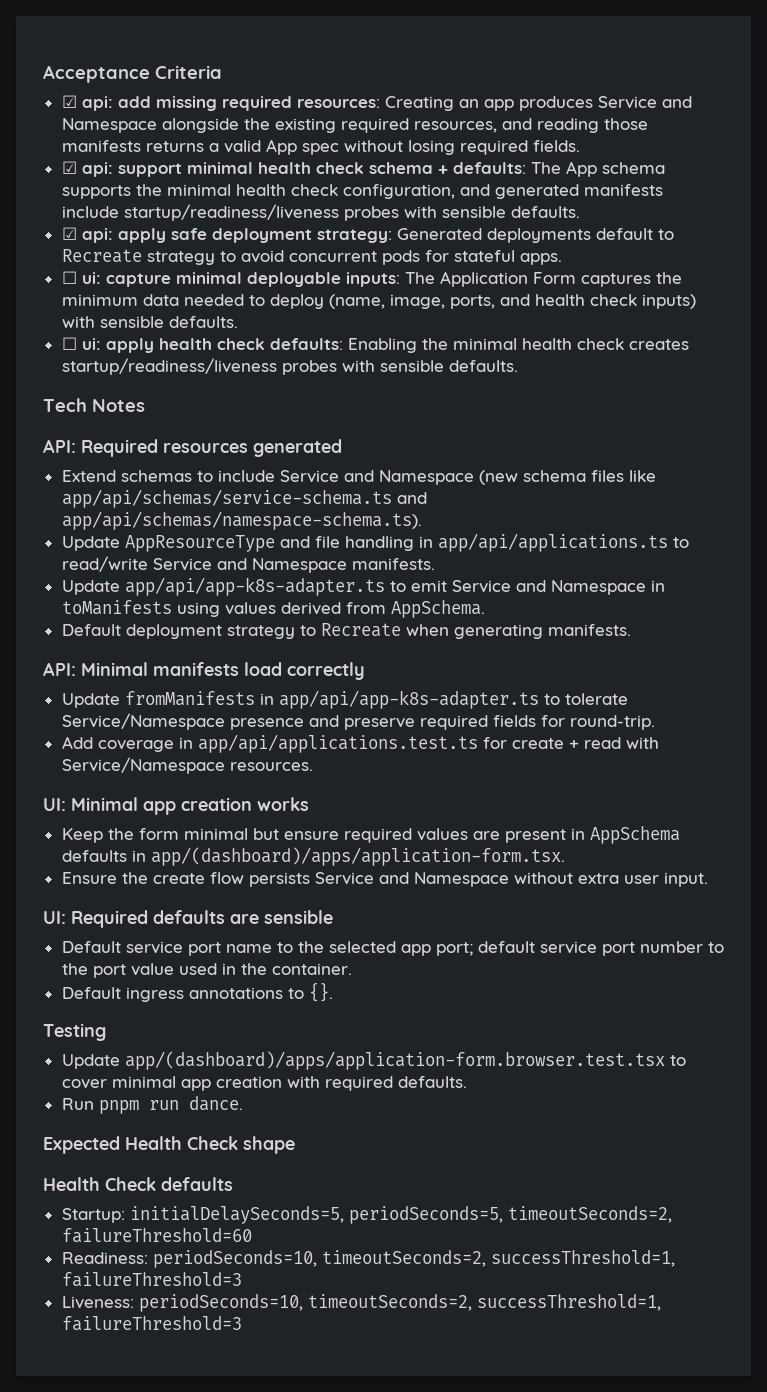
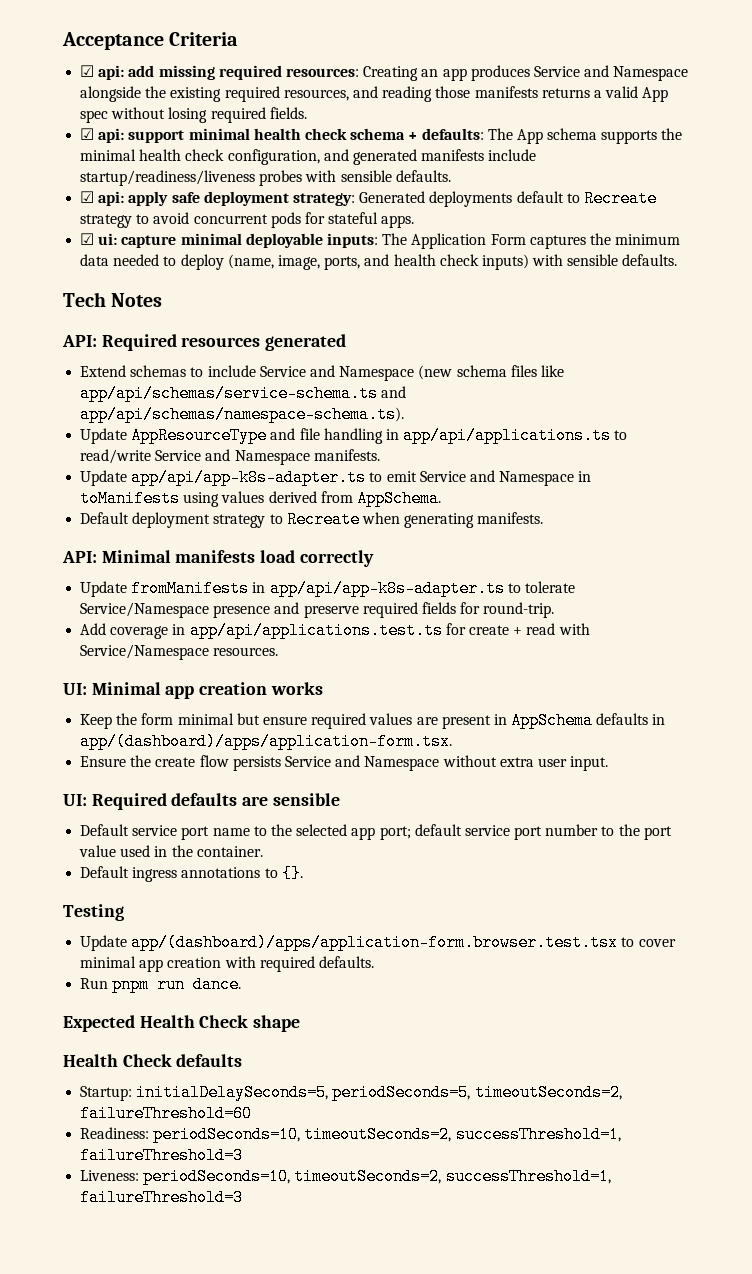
- ☐ ui: capture minimal deployable inputs: The Application Form captures the minimum data needed to deploy (name, image, ports, and health check inputs) with sensible defaults.
+ ☑ ui: capture minimal deployable inputs: The Application Form captures the minimum data needed to deploy (name, image, ports, and health check inputs) with sensible defaults.
- ☐ ui: apply health check defaults: Enabling the minimal health check creates startup/readiness/liveness probes with sensible defaults.

